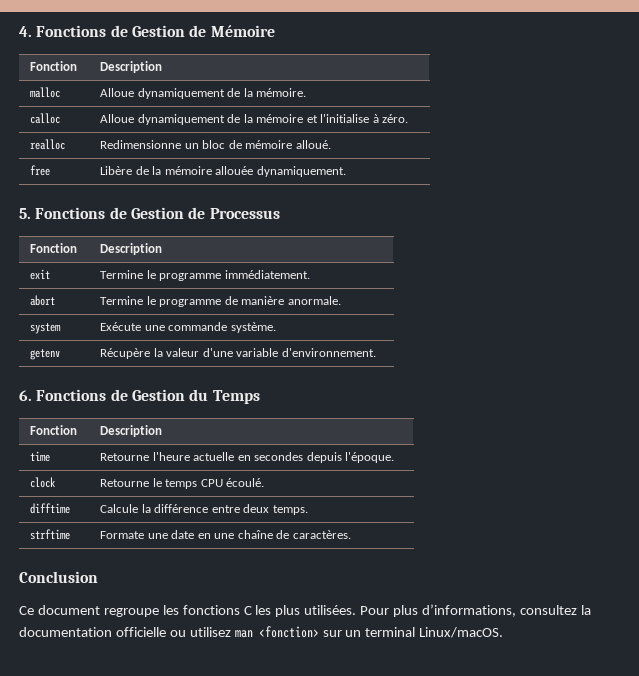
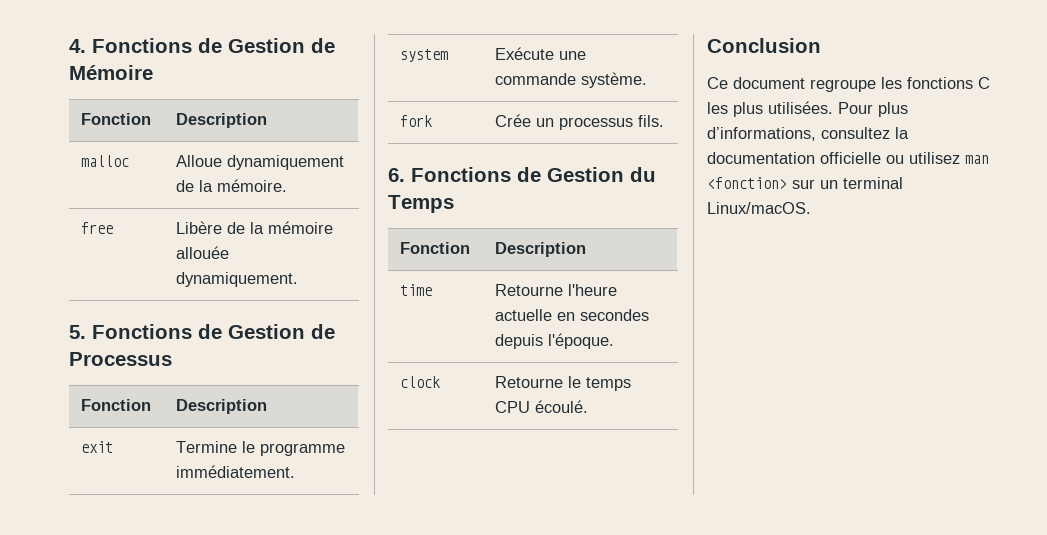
- calloc | Alloue dynamiquement de la mémoire et l'initialise à zéro.
- realloc | Redimensionne un bloc de mémoire alloué.
- abort | Termine le programme de manière anormale.
- getenv | Récupère la valeur d'une variable d'environnement.
+ fork | Crée un processus fils.
- difftime | Calcule la différence entre deux temps.
- strftime | Formate une date en une chaîne de caractères.

